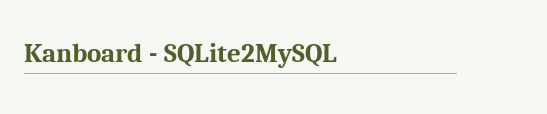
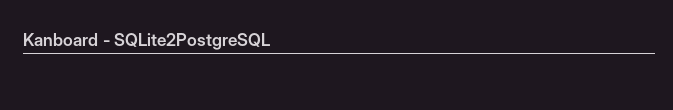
- Kanboard - SQLite2MySQL
+ Kanboard - SQLite2PostgreSQL

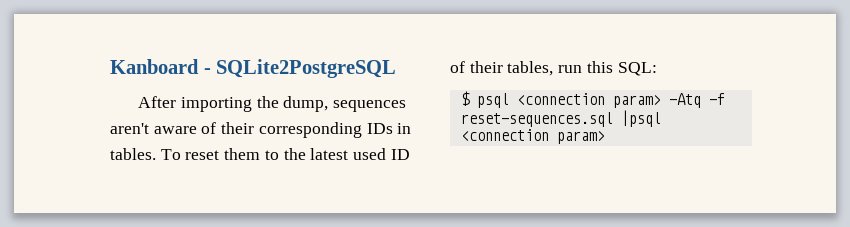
+ After importing the dump, sequences aren't aware of their corresponding IDs in tables. To reset them to the latest used ID of their tables, run this SQL:
+ $ psql <connection param> -Atq -f reset-sequences.sql |psql <connection param>

